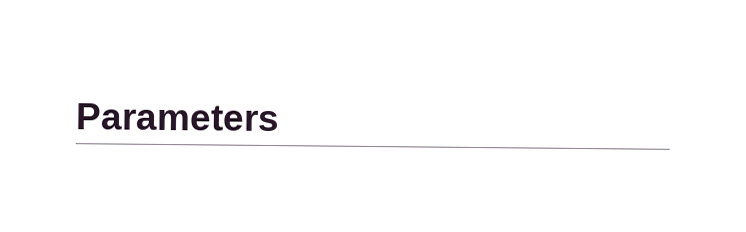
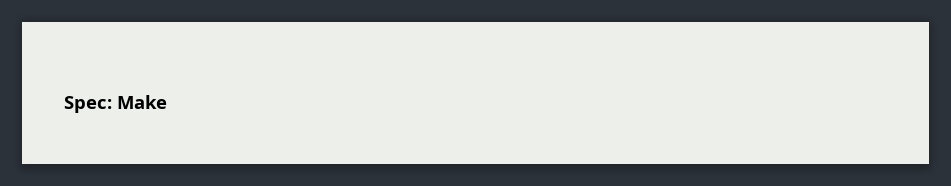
- Parameters
+ Spec: Make

